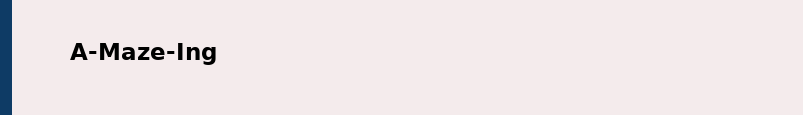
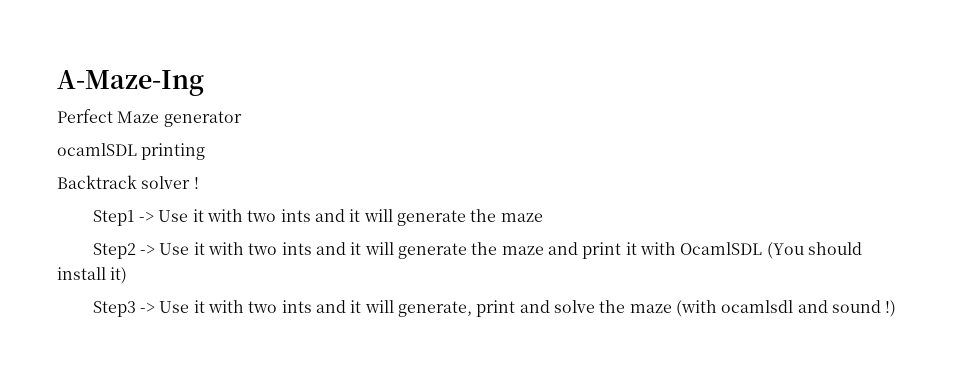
+ Perfect Maze generator
+ ocamlSDL printing
+ Backtrack solver !
+ Step1 -> Use it with two ints and it will generate the maze
+ Step2 -> Use it with two ints and it will generate the maze and print it with OcamlSDL (You should install it)
+ Step3 -> Use it with two ints and it will generate, print and solve the maze (with ocamlsdl and sound !)

